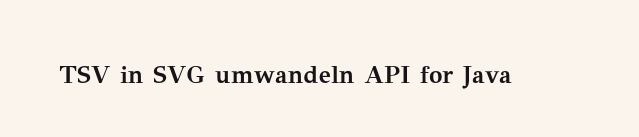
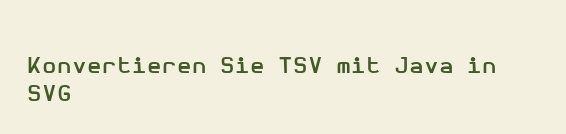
- TSV in SVG umwandeln API for Java
+ Konvertieren Sie TSV mit Java in SVG

